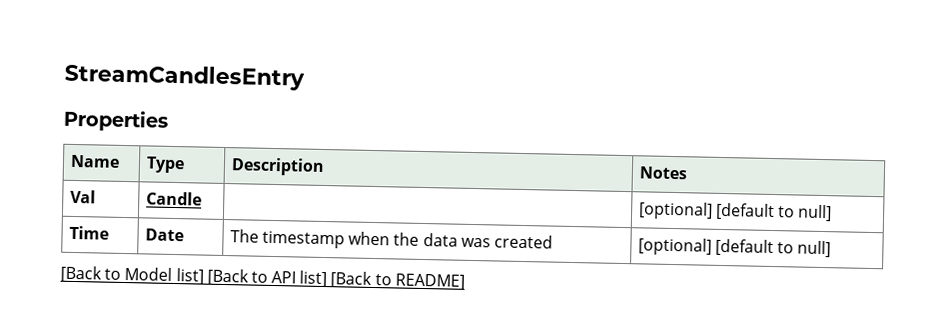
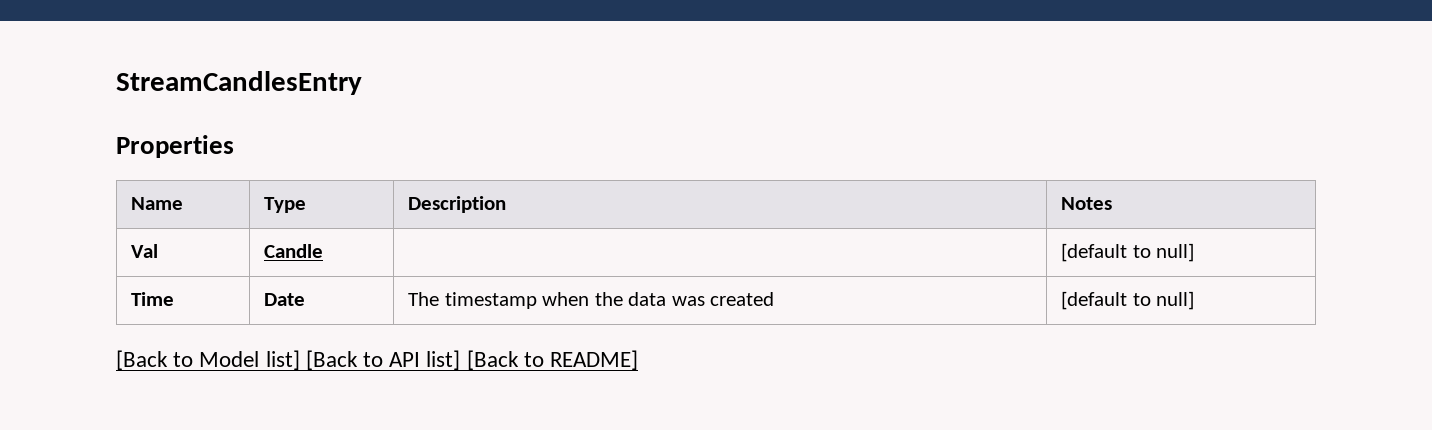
- Val | Candle | | [optional] [default to null]
+ Val | Candle | | [default to null]
- Time | Date | The timestamp when the data was created | [optional] [default to null]
+ Time | Date | The timestamp when the data was created | [default to null]

